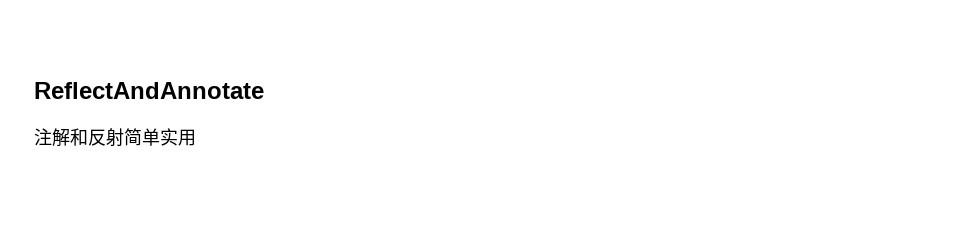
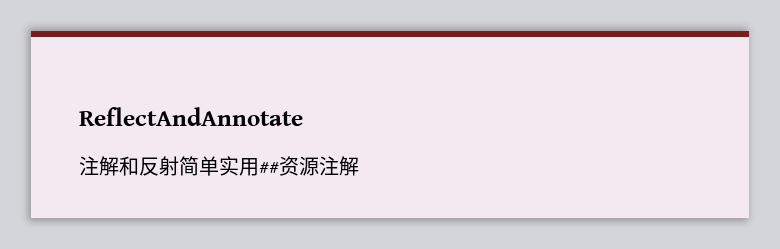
- 注解和反射简单实用
+ 注解和反射简单实用##资源注解

